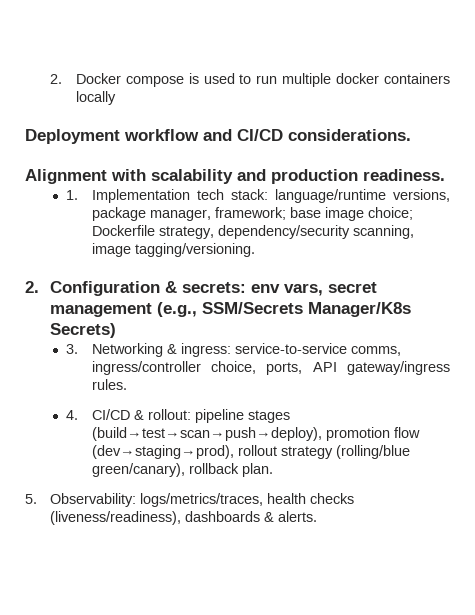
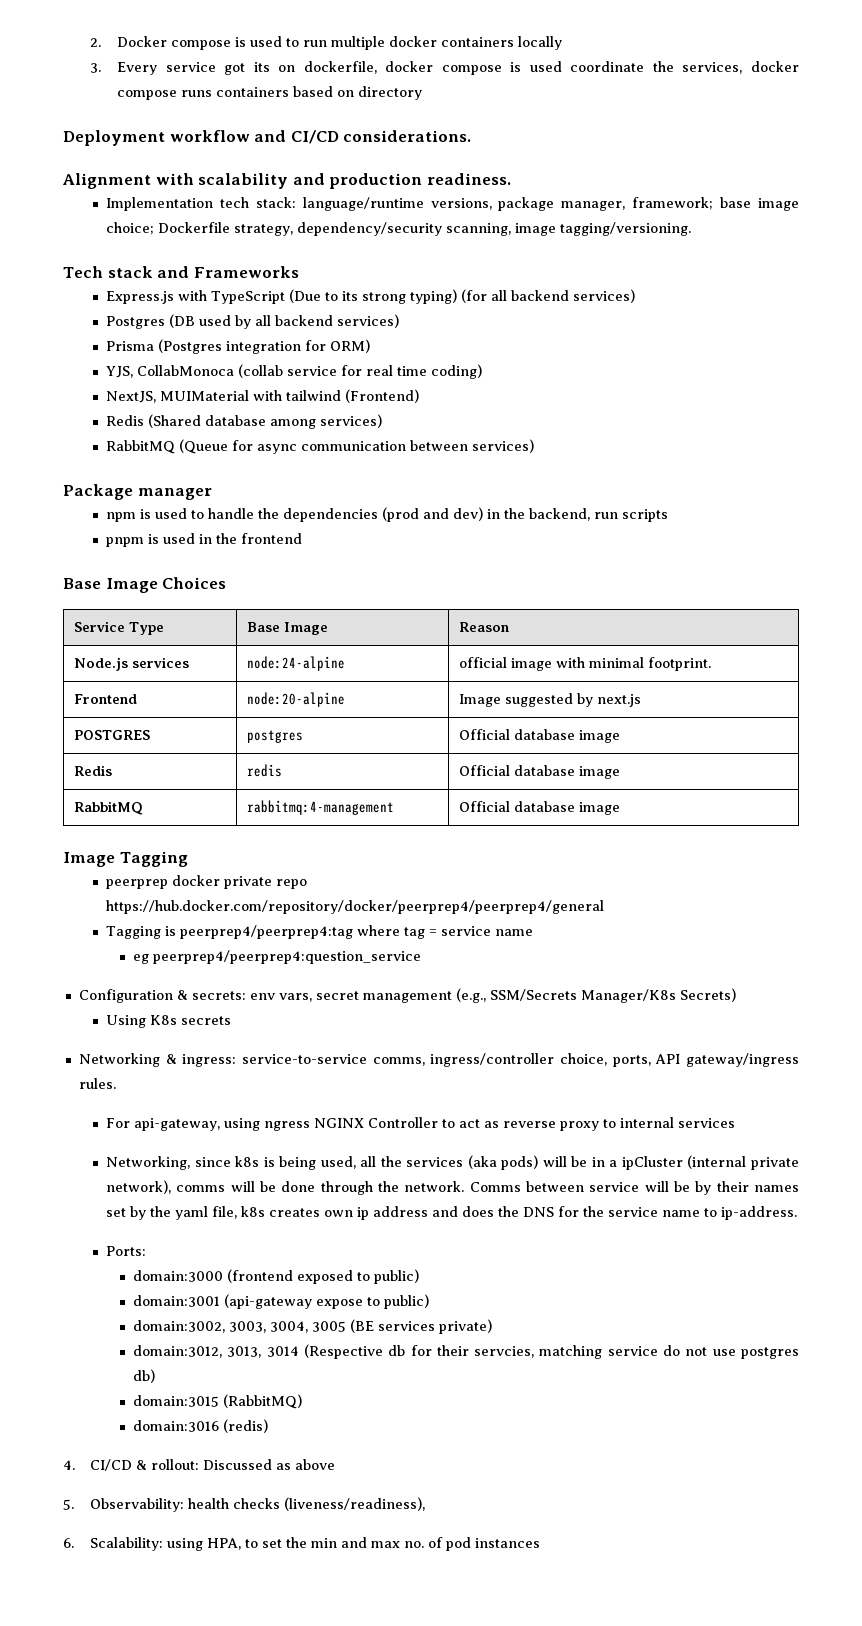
+ 3. Every service got its on dockerfile, docker compose is used coordinate the services, docker compose runs containers based on directory
- 1. Implementation tech stack: language/runtime versions, package manager, framework; base image choice; Dockerfile strategy, dependency/security scanning, image tagging/versioning.
+ Implementation tech stack: language/runtime versions, package manager, framework; base image choice; Dockerfile strategy, dependency/security scanning, image tagging/versioning.
- 2. Configuration & secrets: env vars, secret management (e.g., SSM/Secrets Manager/K8s Secrets)
+ Tech stack and Frameworks
+ Express.js with TypeScript (Due to its strong typing) (for all backend services)
+ Postgres (DB used by all backend services)
+ Prisma (Postgres integration for ORM)
+ YJS, CollabMonoca (collab service for real time coding)
+ NextJS, MUIMaterial with tailwind (Frontend)
+ Redis (Shared database among services)
+ RabbitMQ (Queue for async communication between services)
+ Package manager
+ npm is used to handle the dependencies (prod and dev) in the backend, run scripts
+ pnpm is used in the frontend
+ Base Image Choices
+ Service Type | Base Image | Reason
+ Node.js services | node:24-alpine | official image with minimal footprint.
+ Frontend | node:20-alpine | Image suggested by next.js
+ POSTGRES | postgres | Official database image
+ Redis | redis | Official database image
+ RabbitMQ | rabbitmq:4-management | Official database image
+ Image Tagging
+ peerprep docker private repo https://hub.docker.com/repository/docker/peerprep4/peerprep4/general
+ Tagging is peerprep4/peerprep4:tag where tag = service name
+ eg peerprep4/peerprep4:question_service
+ Configuration & secrets: env vars, secret management (e.g., SSM/Secrets Manager/K8s Secrets)
- 3. Networking & ingress: service-to-service comms, ingress/controller choice, ports, API gateway/ingress rules.
+ Using K8s secrets
+ Networking & ingress: service-to-service comms, ingress/controller choice, ports, API gateway/ingress rules.
- 4. CI/CD & rollout: pipeline stages (build→test→scan→push→deploy), promotion flow (dev→staging→prod), rollout strategy (rolling/blue green/canary), rollback plan.
+ For api-gateway, using ngress NGINX Controller to act as reverse proxy to internal services
+ Networking, since k8s is being used, all the services (aka pods) will be in a ipCluster (internal private network), comms will be done through the network. Comms between service will be by their names set by the yaml file, k8s creates own ip address and does the DNS for the service name to ip-address.
+ Ports:
+ domain:3000 (frontend exposed to public)
+ domain:3001 (api-gateway expose to public)
+ domain:3002, 3003, 3004, 3005 (BE services private)
+ domain:3012, 3013, 3014 (Respective db for their servcies, matching service do not use postgres db)
+ domain:3015 (RabbitMQ)
+ domain:3016 (redis)
+ 4. CI/CD & rollout: Discussed as above
- 5. Observability: logs/metrics/traces, health checks (liveness/readiness), dashboards & alerts.
+ 5. Observability: health checks (liveness/readiness),
+ 6. Scalability: using HPA, to set the min and max no. of pod instances

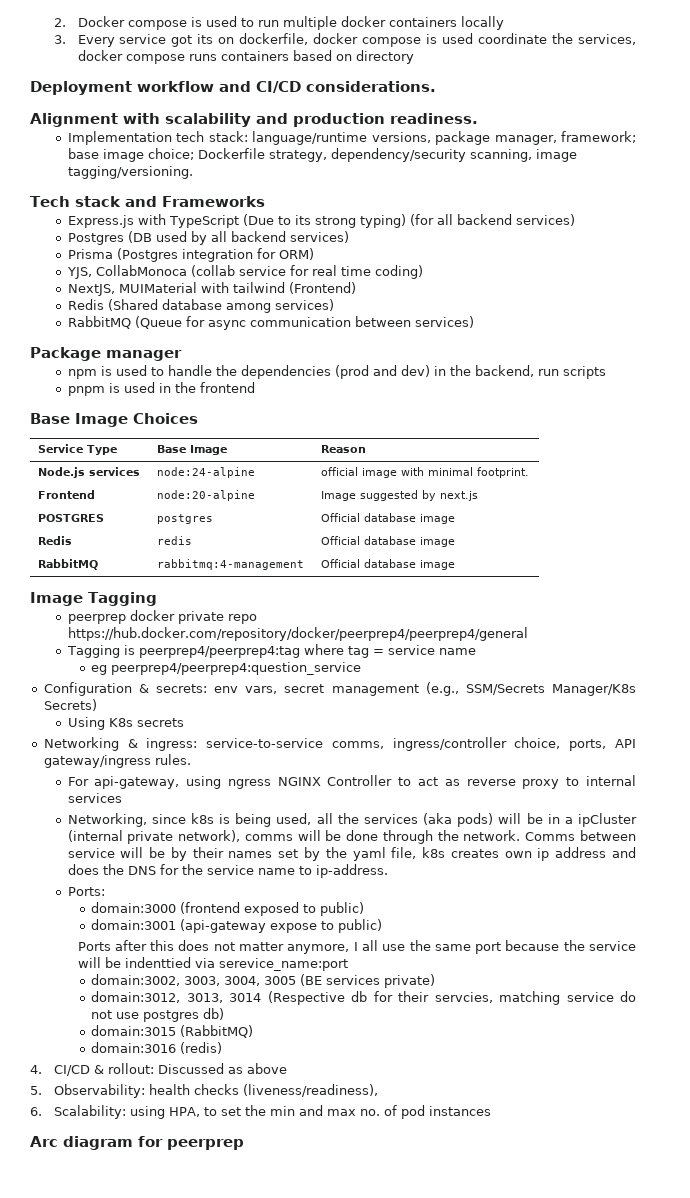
+ Ports after this does not matter anymore, I all use the same port because the service will be indenttied via serevice_name:port
+ Arc diagram for peerprep

